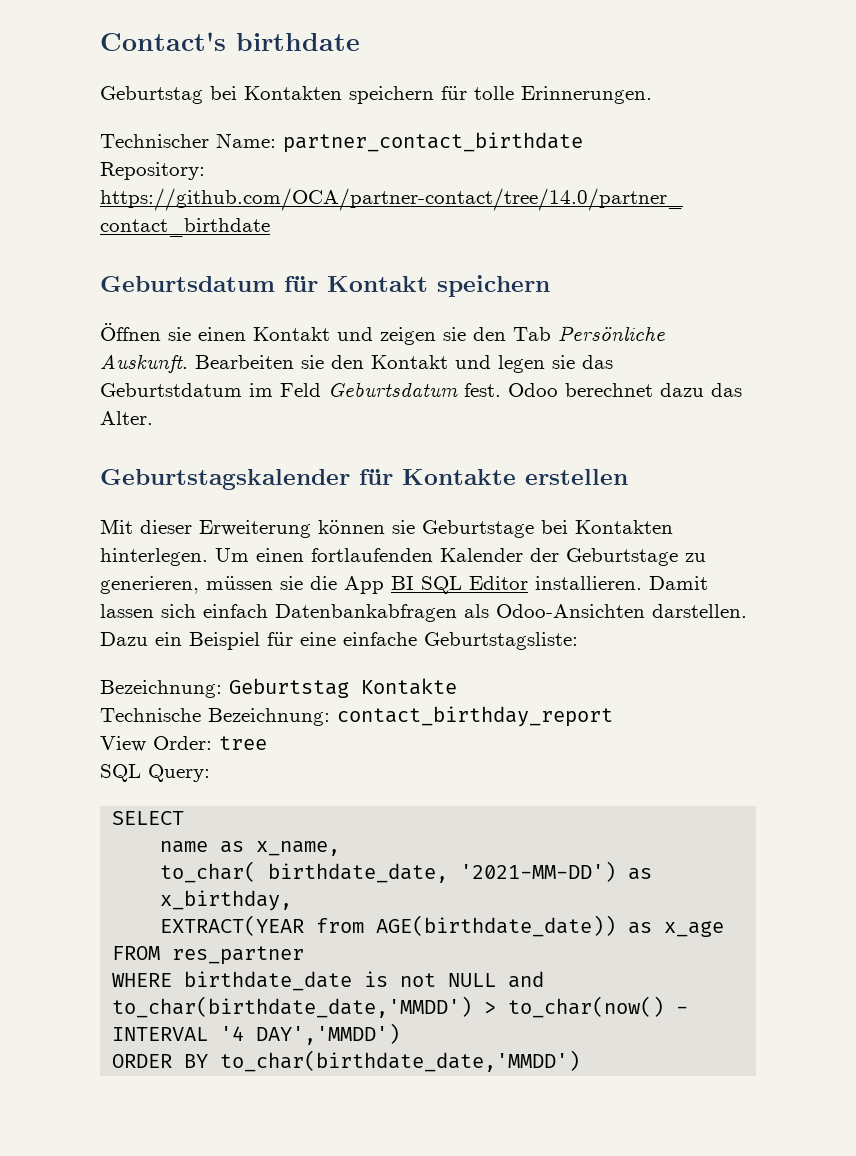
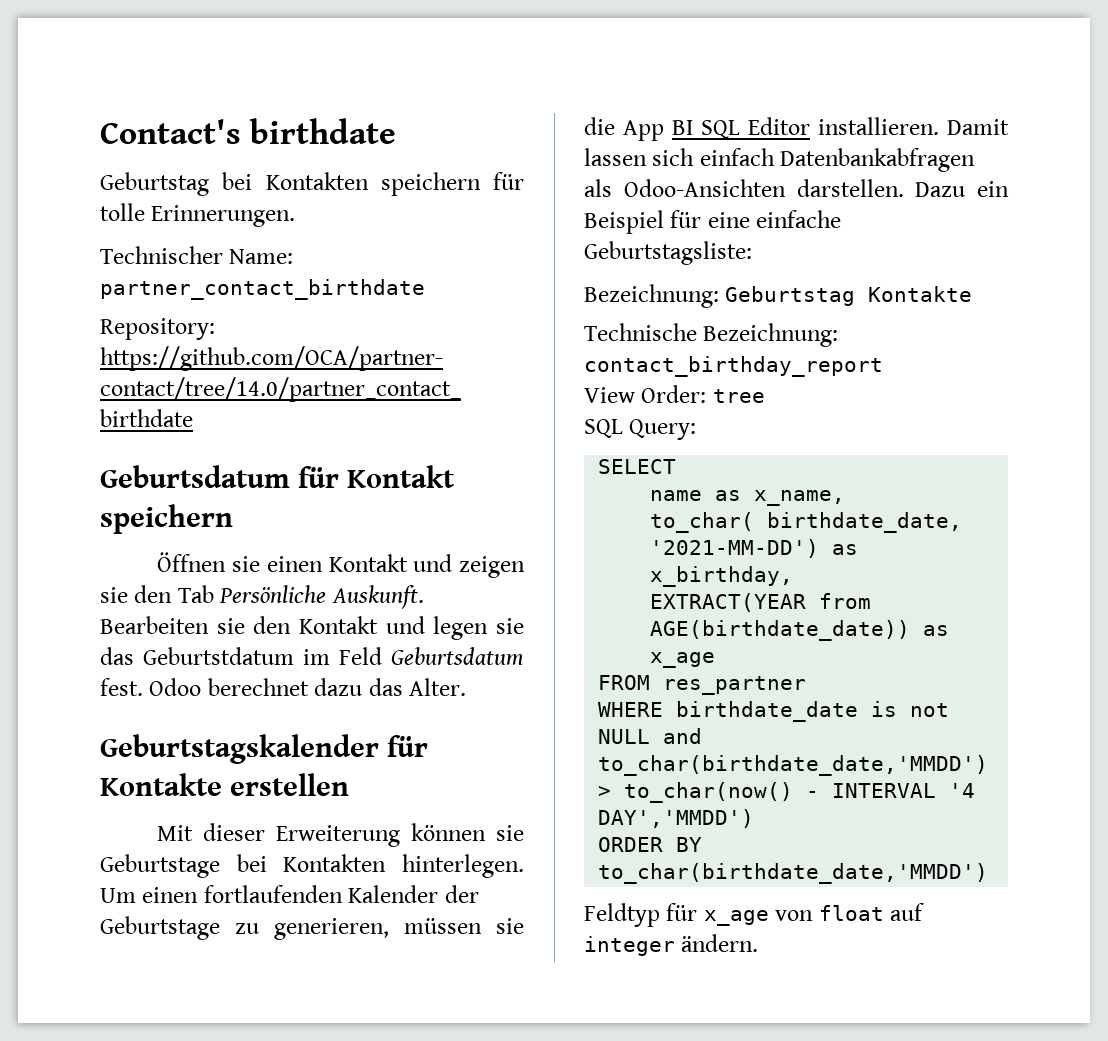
+ Feldtyp für x_age von float auf integer ändern.

